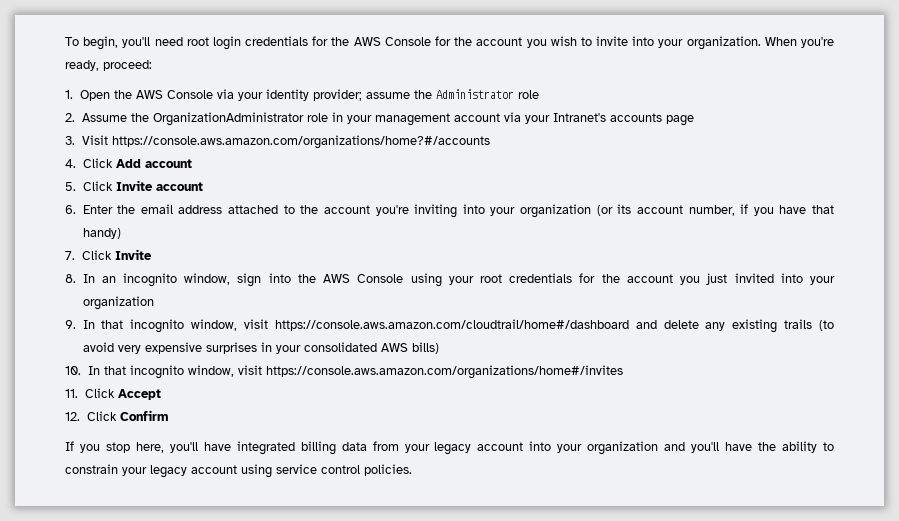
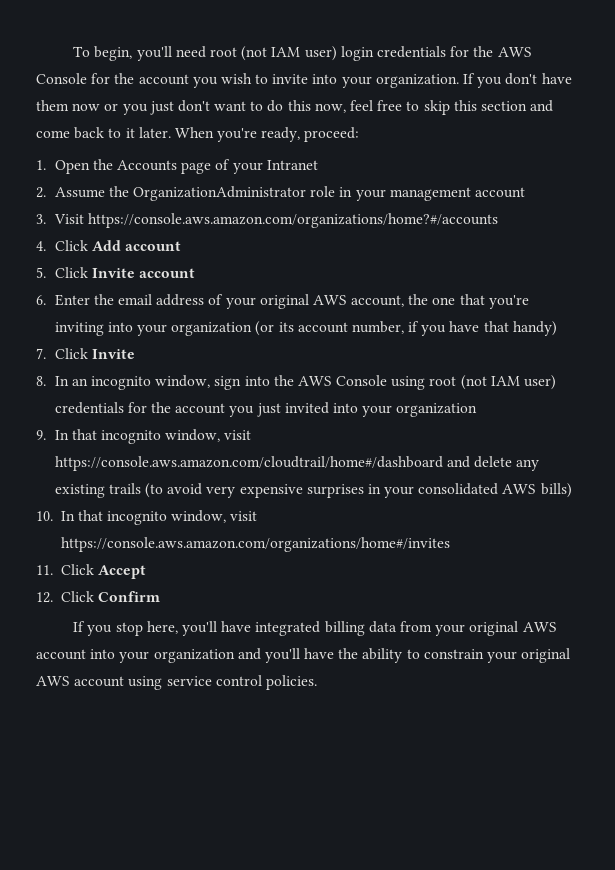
- To begin, you'll need root login credentials for the AWS Console for the account you wish to invite into your organization.
+ To begin, you'll need root (not IAM user) login credentials for the AWS Console for the account you wish to invite into your organization.
+ If you don't have them now or you just don't want to do this now, feel free to skip this section and come back to it later.
- 1. Open the AWS Console via your identity provider; assume the Administrator role
+ 1. Open the Accounts page of your Intranet
- 2. Assume the OrganizationAdministrator role in your management account via your Intranet's accounts page
+ 2. Assume the OrganizationAdministrator role in your management account
- 6. Enter the email address attached to the account you're inviting into your organization (or its account number, if you have that handy)
+ 6. Enter the email address of your original AWS account, the one that you're inviting into your organization (or its account number, if you have that handy)
- 8. In an incognito window, sign into the AWS Console using your root credentials for the account you just invited into your organization
+ 8. In an incognito window, sign into the AWS Console using root (not IAM user) credentials for the account you just invited into your organization
- If you stop here, you'll have integrated billing data from your legacy account into your organization and you'll have the ability to constrain your legacy account using service control policies.
+ If you stop here, you'll have integrated billing data from your original AWS account into your organization and you'll have the ability to constrain your original AWS account using service control policies.

